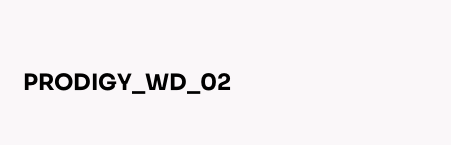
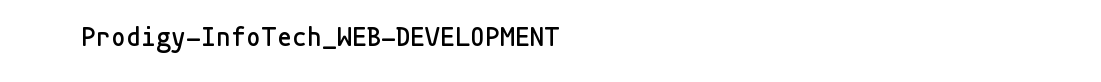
- PRODIGY_WD_02
+ Prodigy-InfoTech_WEB-DEVELOPMENT

